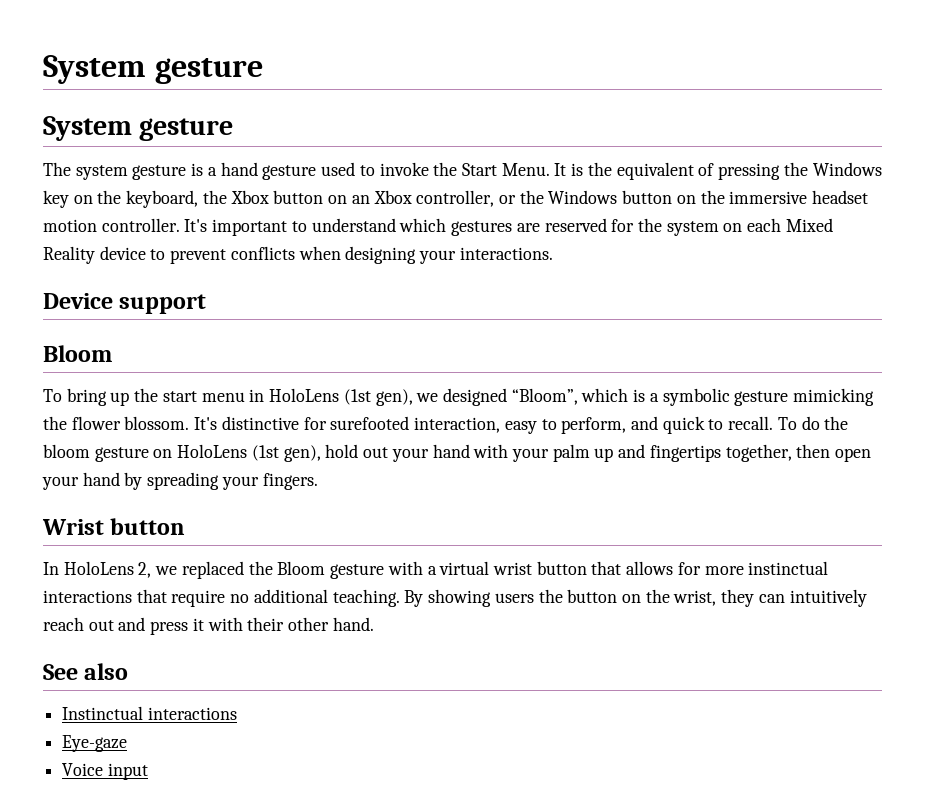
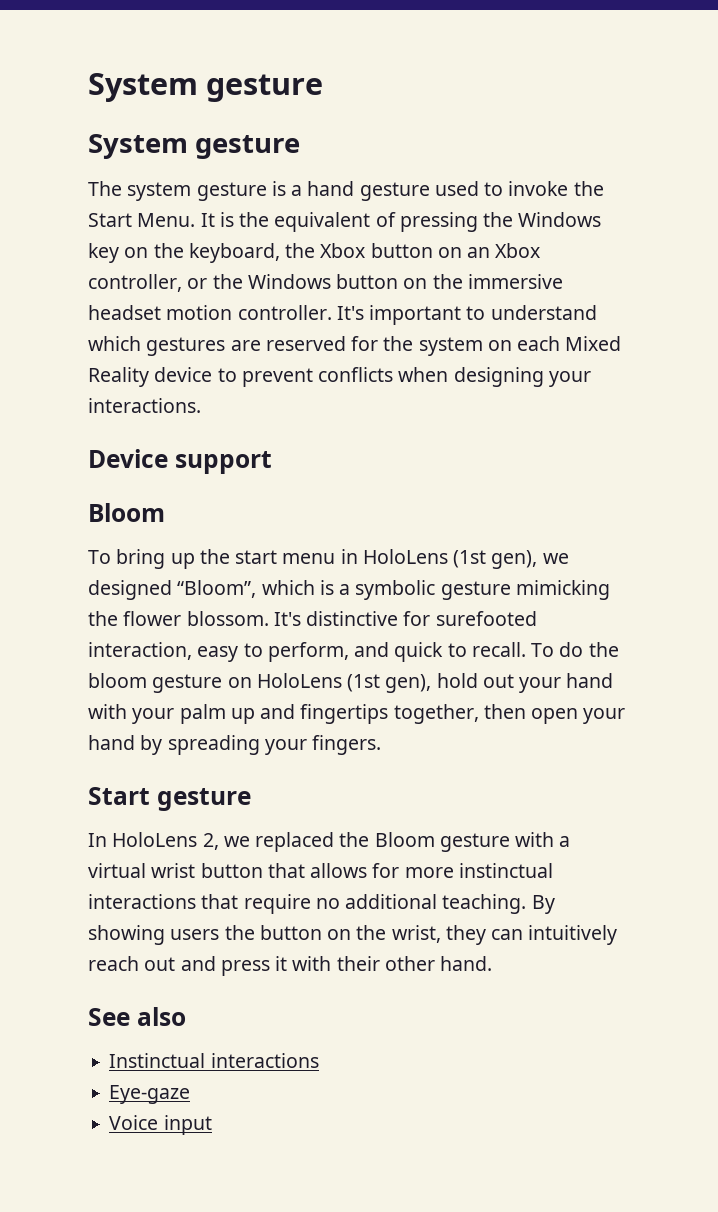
- Wrist button
+ Start gesture

